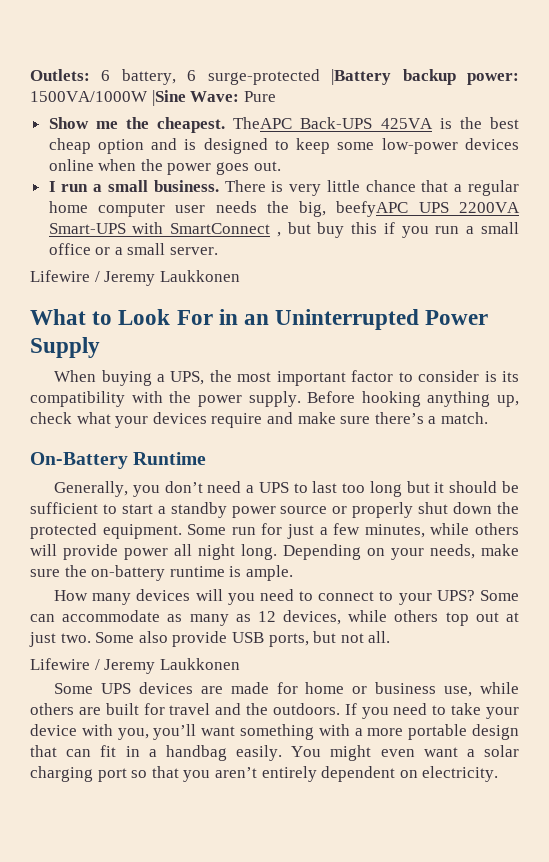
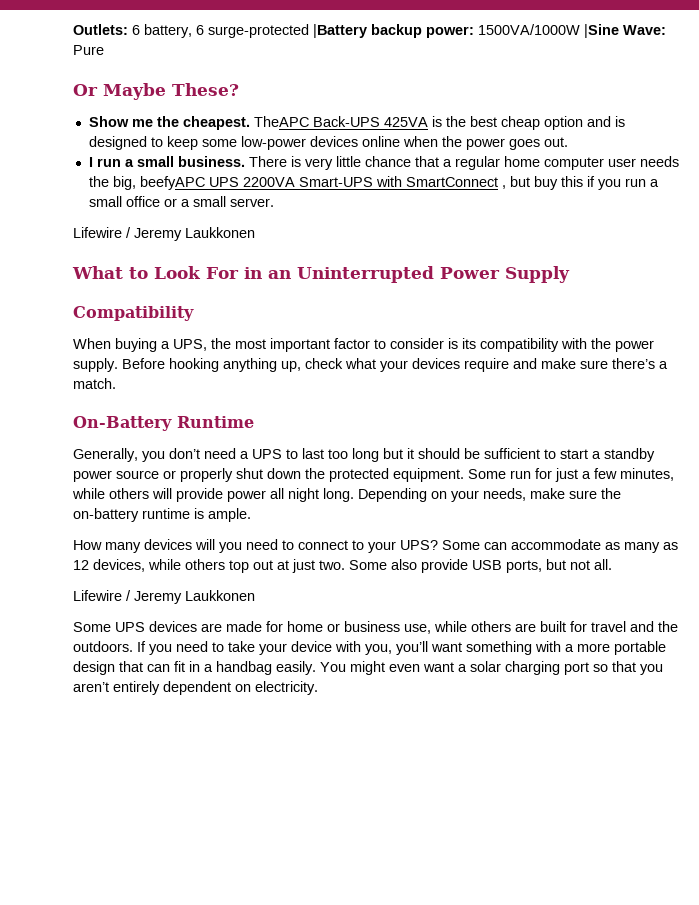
+ Or Maybe These?
+ Compatibility

